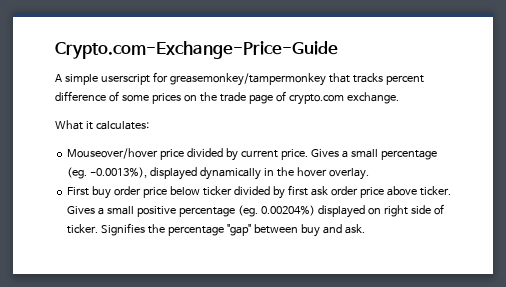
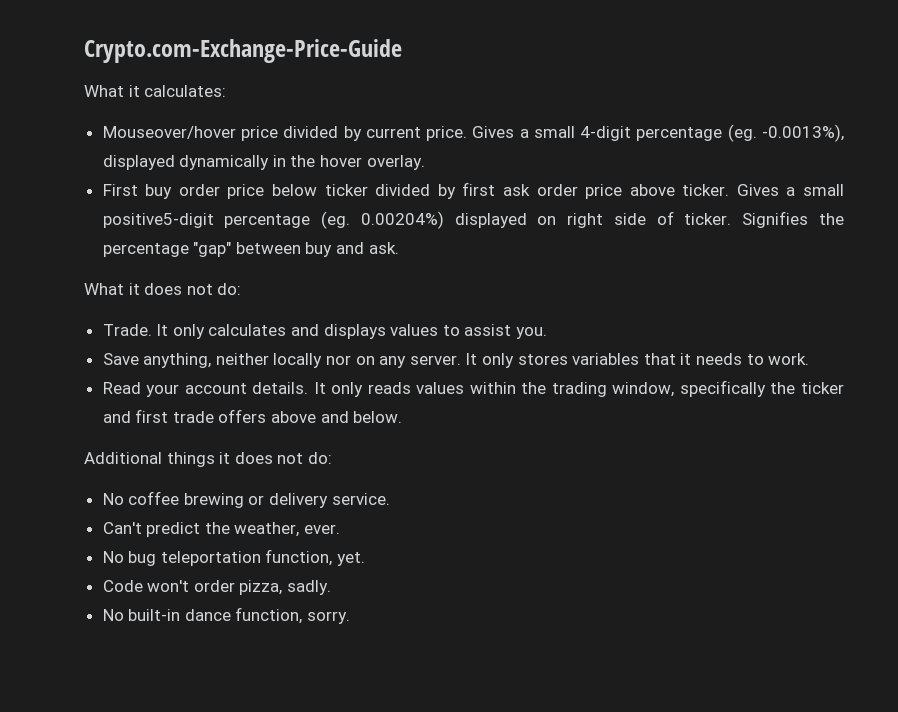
- A simple userscript for greasemonkey/tampermonkey that tracks percent difference of some prices on the trade page of crypto.com exchange.
- Gives a small percentage (eg. -0.0013%), displayed dynamically in the hover overlay.
+ Gives a small 4-digit percentage (eg. -0.0013%), displayed dynamically in the hover overlay.
- Gives a small positive percentage (eg. 0.00204%) displayed on right side of ticker.
+ Gives a small positive5-digit percentage (eg. 0.00204%) displayed on right side of ticker.
+ What it does not do:
+ Trade. It only calculates and displays values to assist you.
+ Save anything, neither locally nor on any server. It only stores variables that it needs to work.
+ Read your account details. It only reads values within the trading window, specifically the ticker and first trade offers above and below.
+ Additional things it does not do:
+ No coffee brewing or delivery service.
+ Can't predict the weather, ever.
+ No bug teleportation function, yet.
+ Code won't order pizza, sadly.
+ No built-in dance function, sorry.

